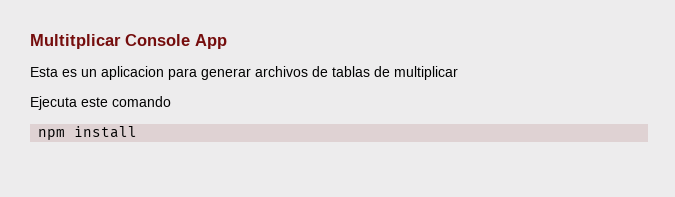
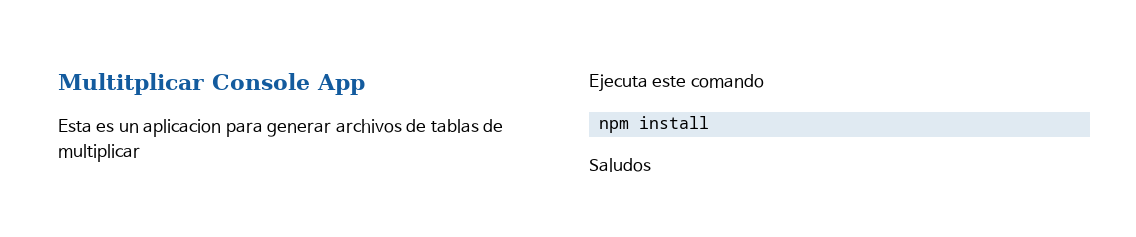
+ Saludos

